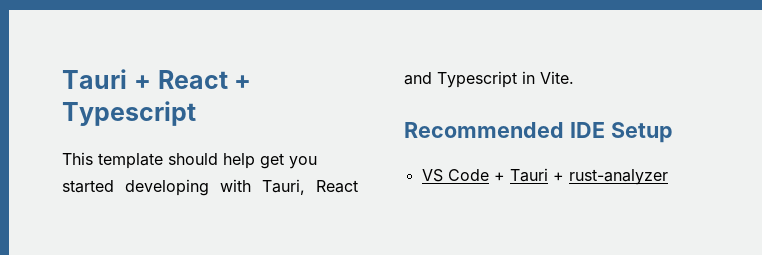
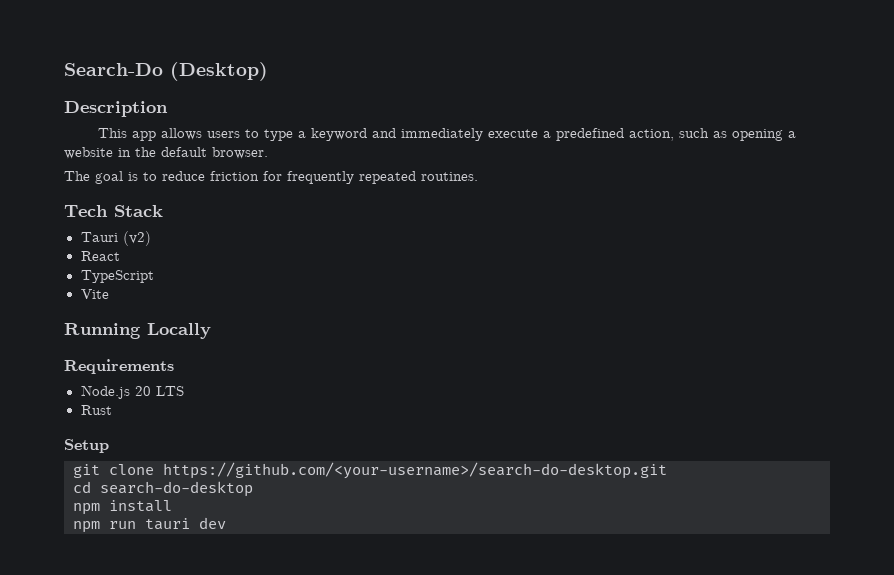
- Tauri + React + Typescript
- This template should help get you started developing with Tauri, React and Typescript in Vite.
- Recommended IDE Setup
- VS Code + Tauri + rust-analyzer
+ Search-Do (Desktop)
+ Description
+ This app allows users to type a keyword and immediately execute a predefined action, such as opening a website in the default browser.
+ The goal is to reduce friction for frequently repeated routines.
+ Tech Stack
+ Tauri (v2)
+ React
+ TypeScript
+ Vite
+ Running Locally
+ Requirements
+ Node.js 20 LTS
+ Rust
+ Setup
+ git clone https://github.com/<your-username>/search-do-desktop.git
+ cd search-do-desktop
+ npm install
+ npm run tauri dev

